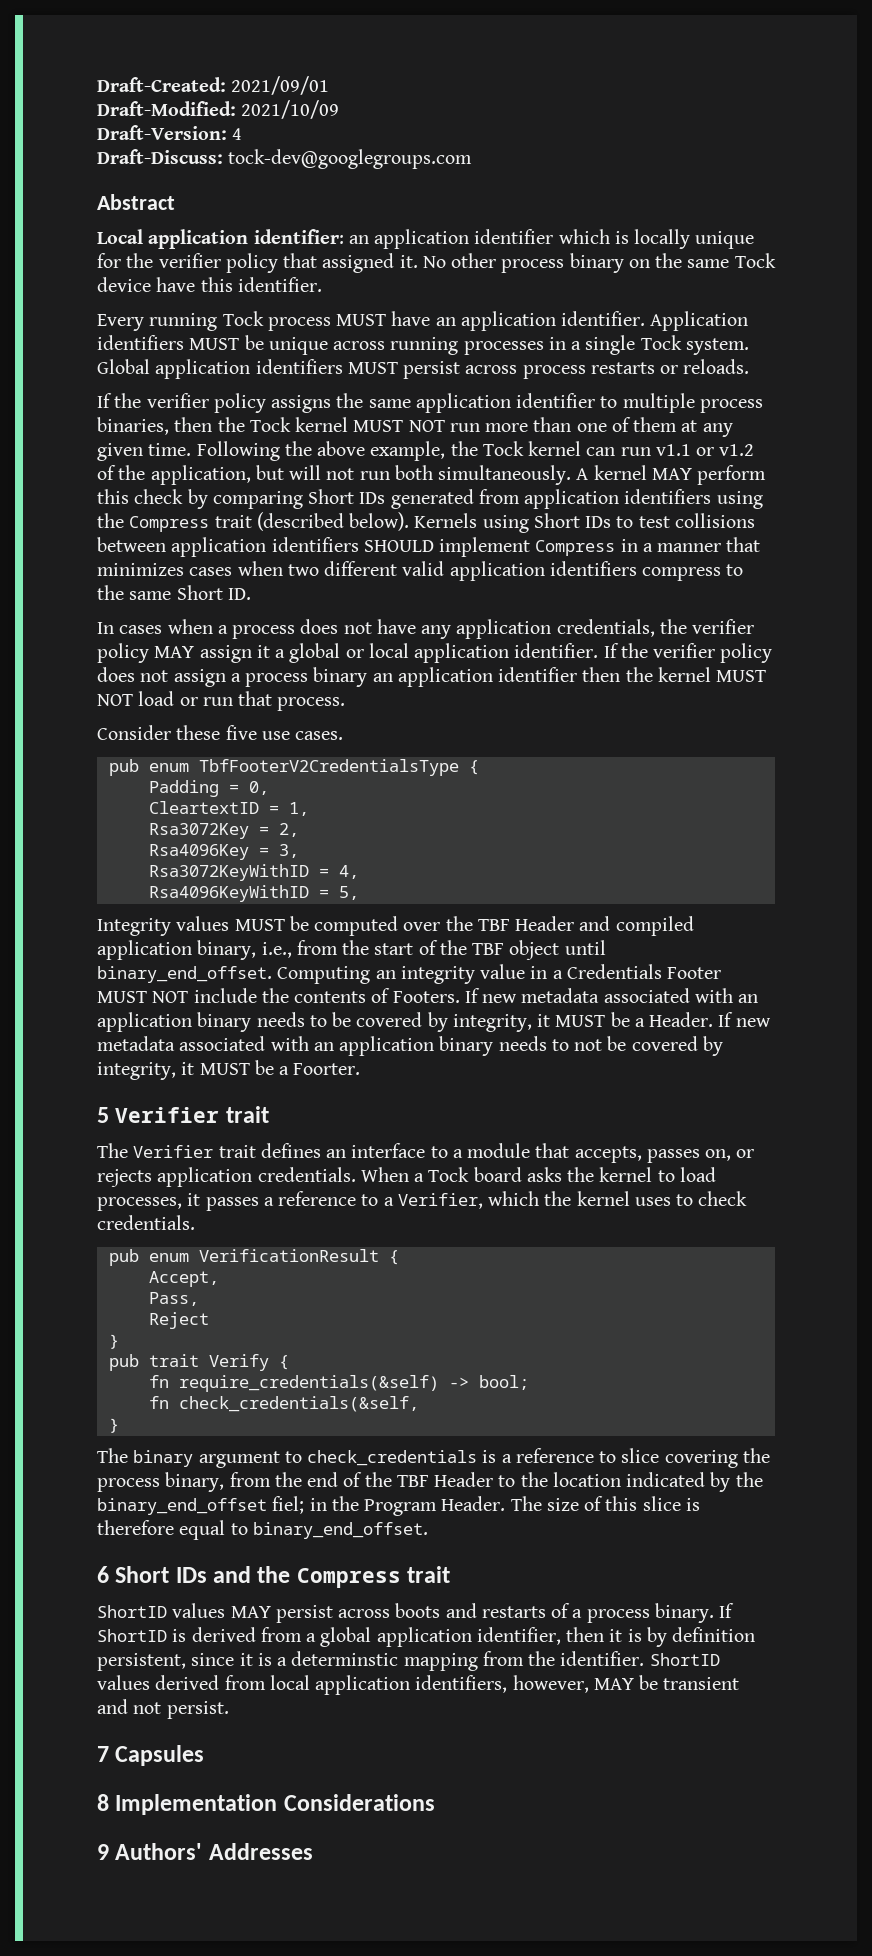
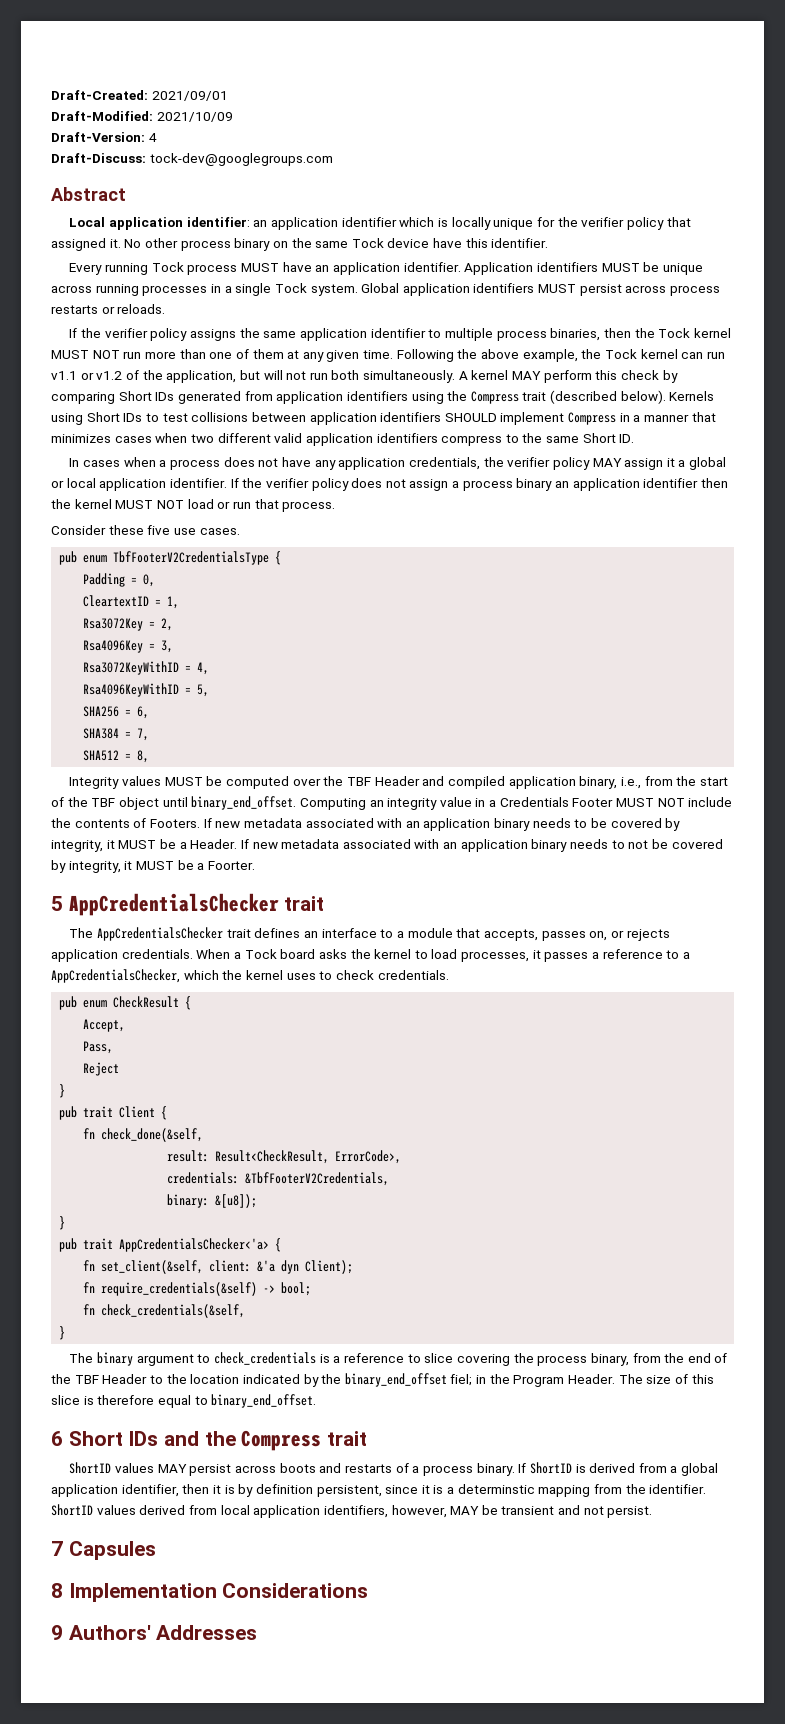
+ SHA256 = 6,
+ SHA384 = 7,
+ SHA512 = 8,
- 5 Verifier trait
+ 5 AppCredentialsChecker trait
- The Verifier trait defines an interface to a module that accepts, passes on, or rejects application credentials.
+ The AppCredentialsChecker trait defines an interface to a module that accepts, passes on, or rejects application credentials.
- When a Tock board asks the kernel to load processes, it passes a reference to a Verifier, which the kernel uses to check credentials.
+ When a Tock board asks the kernel to load processes, it passes a reference to a AppCredentialsChecker, which the kernel uses to check credentials.
- pub enum VerificationResult {
+ pub enum CheckResult {
- pub trait Verify {
+ pub trait Client {
+ fn check_done(&self,
+ result: Result<CheckResult, ErrorCode>,
+ credentials: &TbfFooterV2Credentials,
+ binary: &[u8]);
+ }
+ pub trait AppCredentialsChecker<'a> {
+ fn set_client(&self, client: &'a dyn Client);

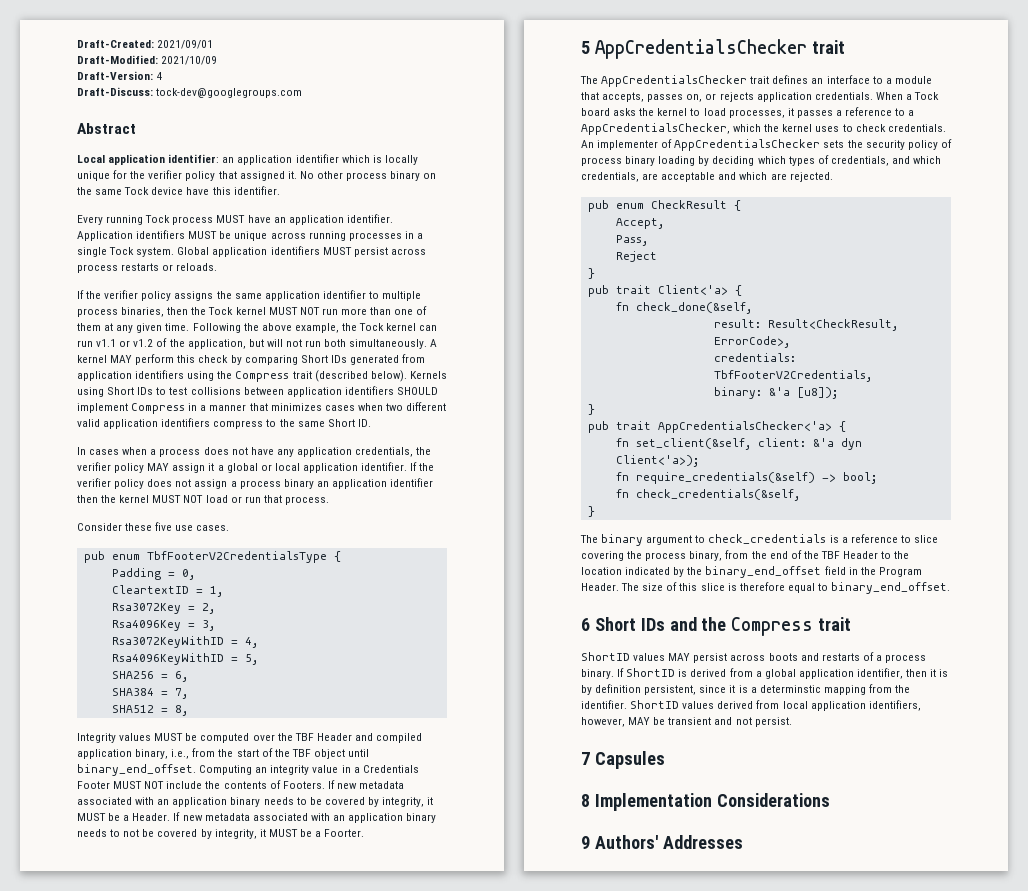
+ An implementer of AppCredentialsChecker sets the security policy of process binary loading by deciding which types of credentials, and which credentials, are acceptable and which are rejected.
- pub trait Client {
+ pub trait Client<'a> {
- credentials: &TbfFooterV2Credentials,
+ credentials: TbfFooterV2Credentials,
- binary: &[u8]);
+ binary: &'a [u8]);
- fn set_client(&self, client: &'a dyn Client);
+ fn set_client(&self, client: &'a dyn Client<'a>);
- The binary argument to check_credentials is a reference to slice covering the process binary, from the end of the TBF Header to the location indicated by the binary_end_offset fiel; in the Program Header.
+ The binary argument to check_credentials is a reference to slice covering the process binary, from the end of the TBF Header to the location indicated by the binary_end_offset field in the Program Header.

